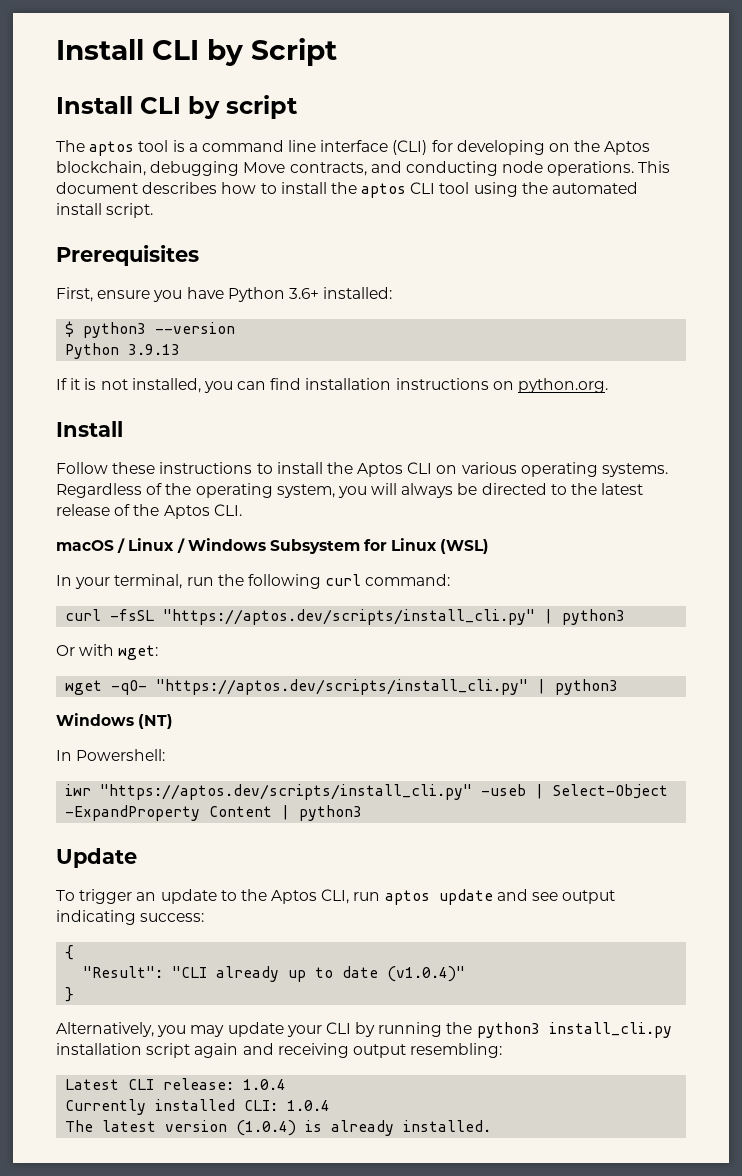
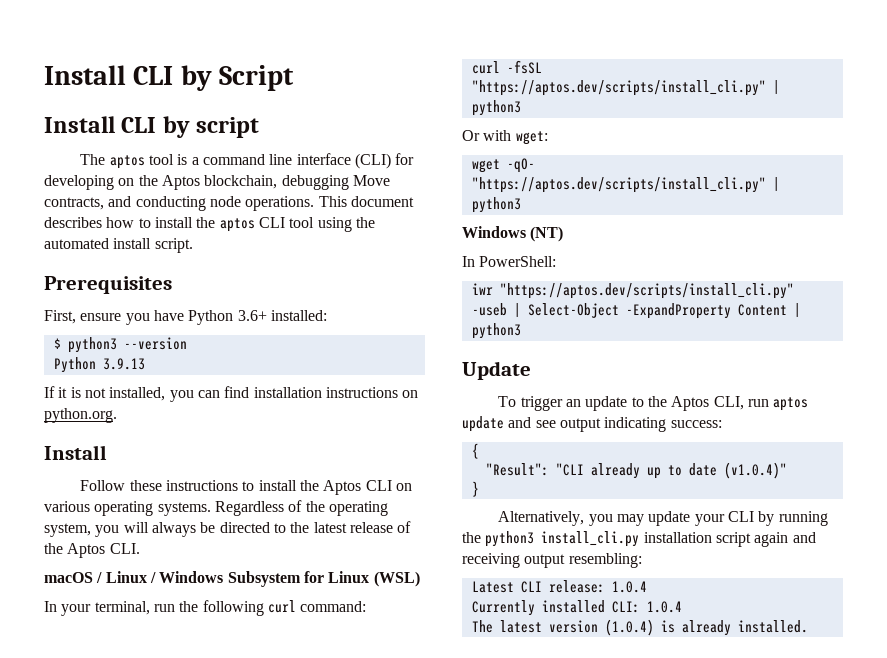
- In Powershell:
+ In PowerShell:

